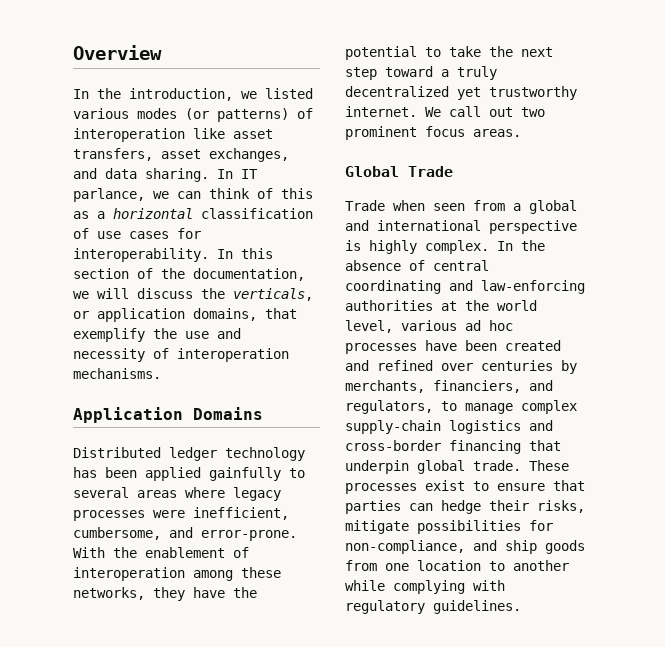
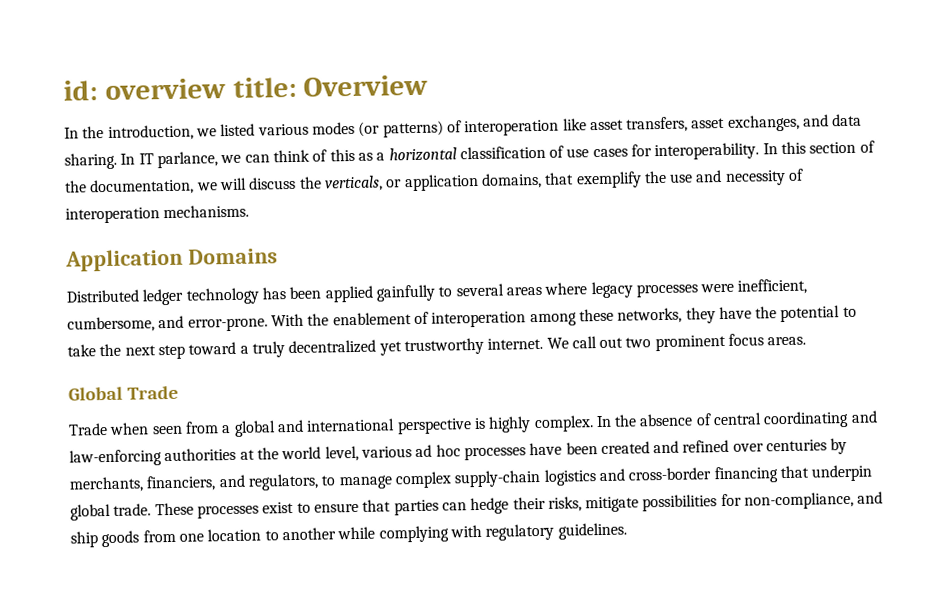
- Overview
+ id: overview title: Overview

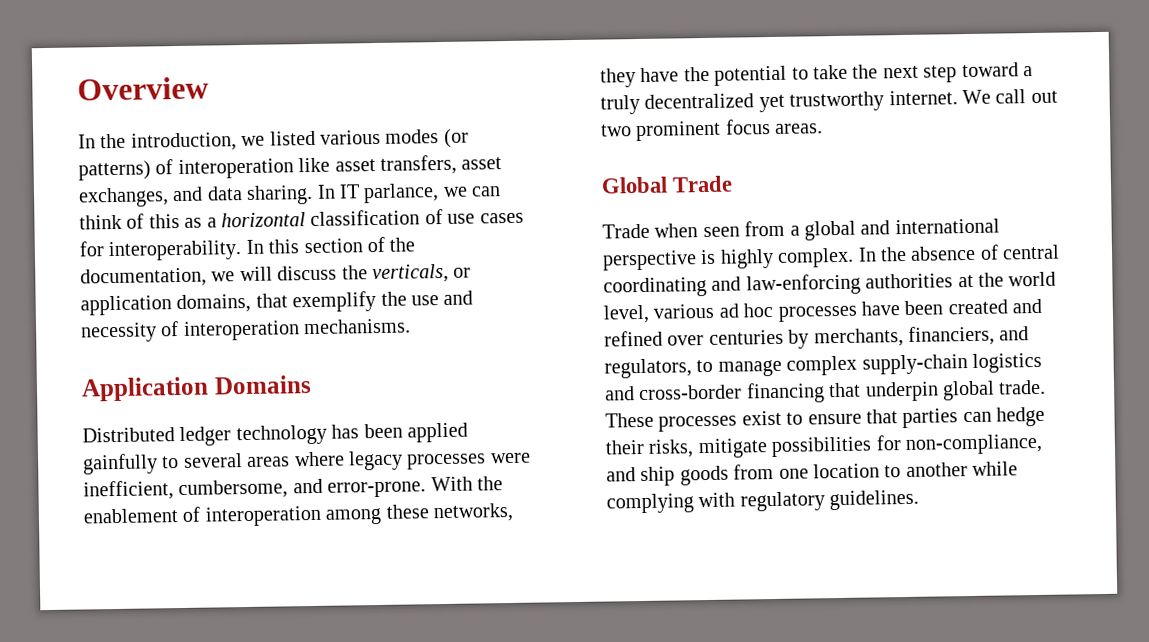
- id: overview title: Overview
+ Overview

